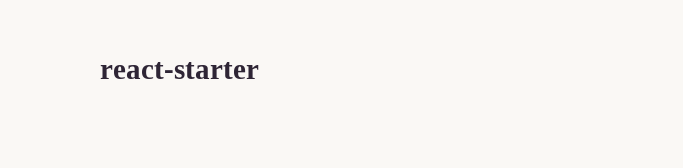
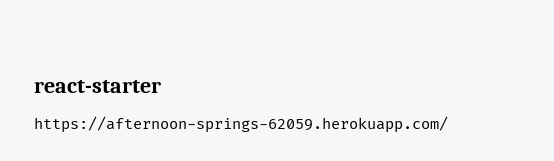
+ https://afternoon-springs-62059.herokuapp.com/

